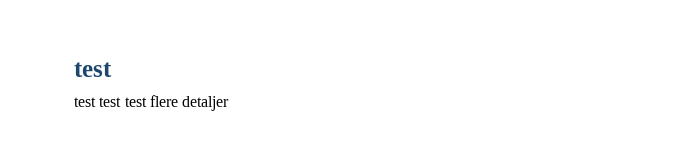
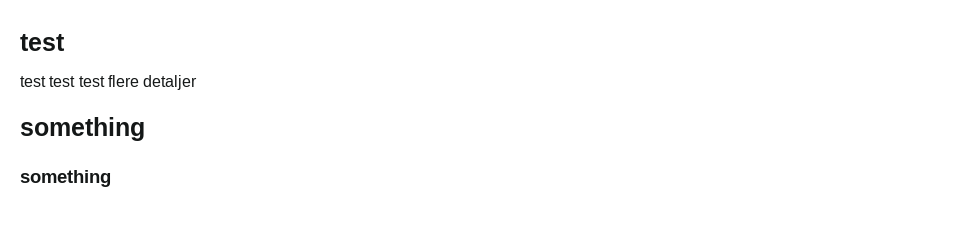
  test test test flere detaljer
+ something
+ something

